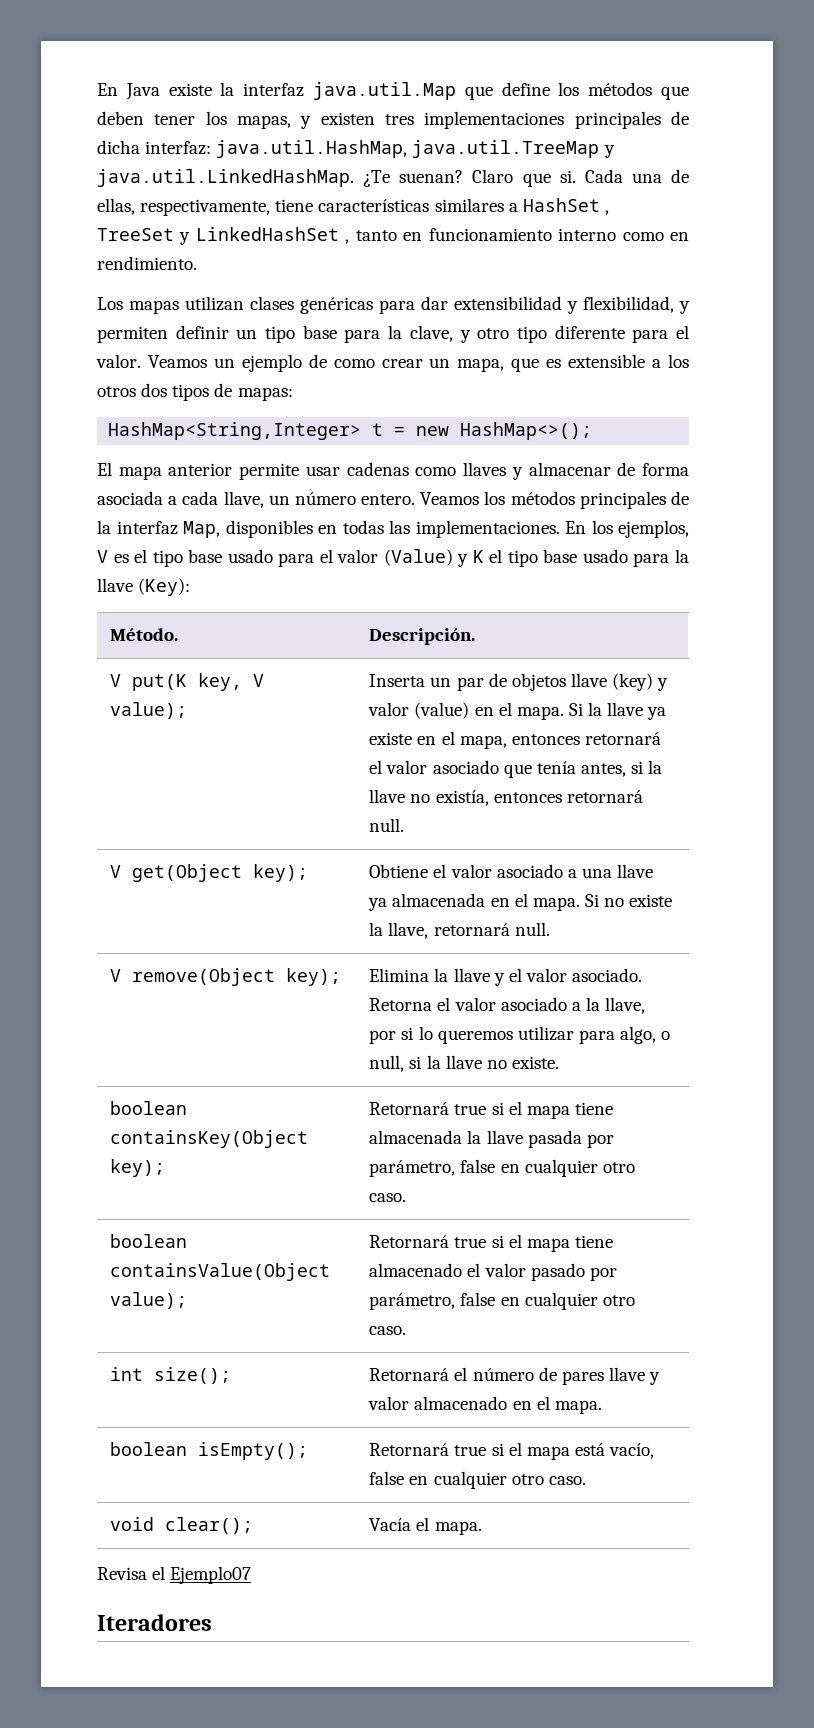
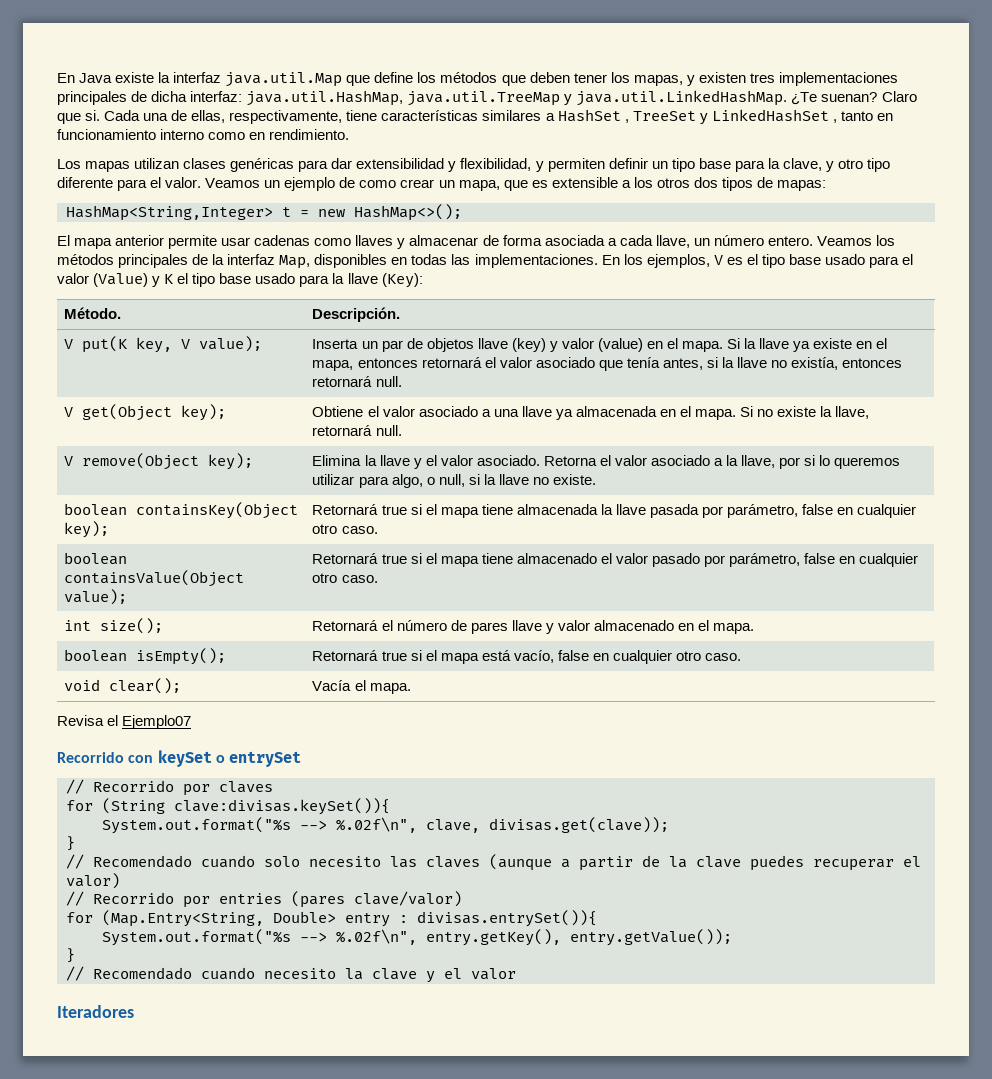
+ Recorrido con keySet o entrySet
+ // Recorrido por claves
+ for (String clave:divisas.keySet()){
+ System.out.format("%s --> %.02f\n", clave, divisas.get(clave));
+ }
+ // Recomendado cuando solo necesito las claves (aunque a partir de la clave puedes recuperar el valor)
+ // Recorrido por entries (pares clave/valor)
+ for (Map.Entry<String, Double> entry : divisas.entrySet()){
+ System.out.format("%s --> %.02f\n", entry.getKey(), entry.getValue());
+ }
+ // Recomendado cuando necesito la clave y el valor

